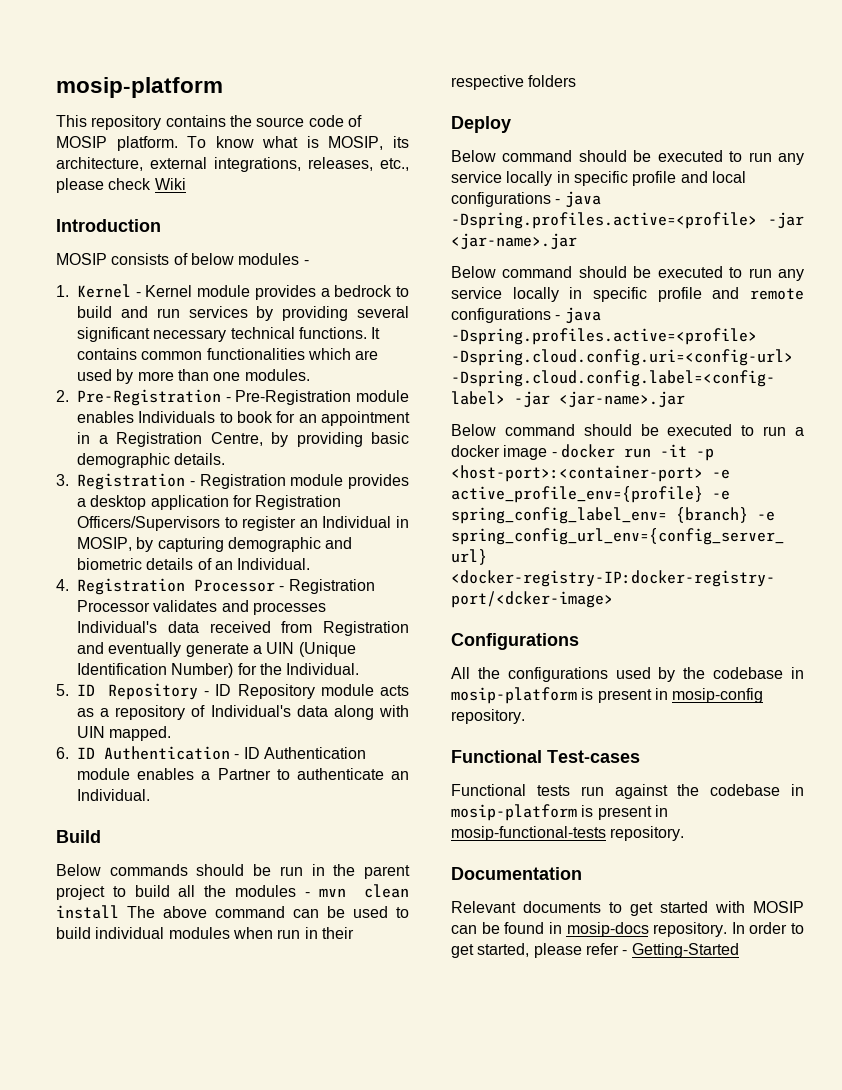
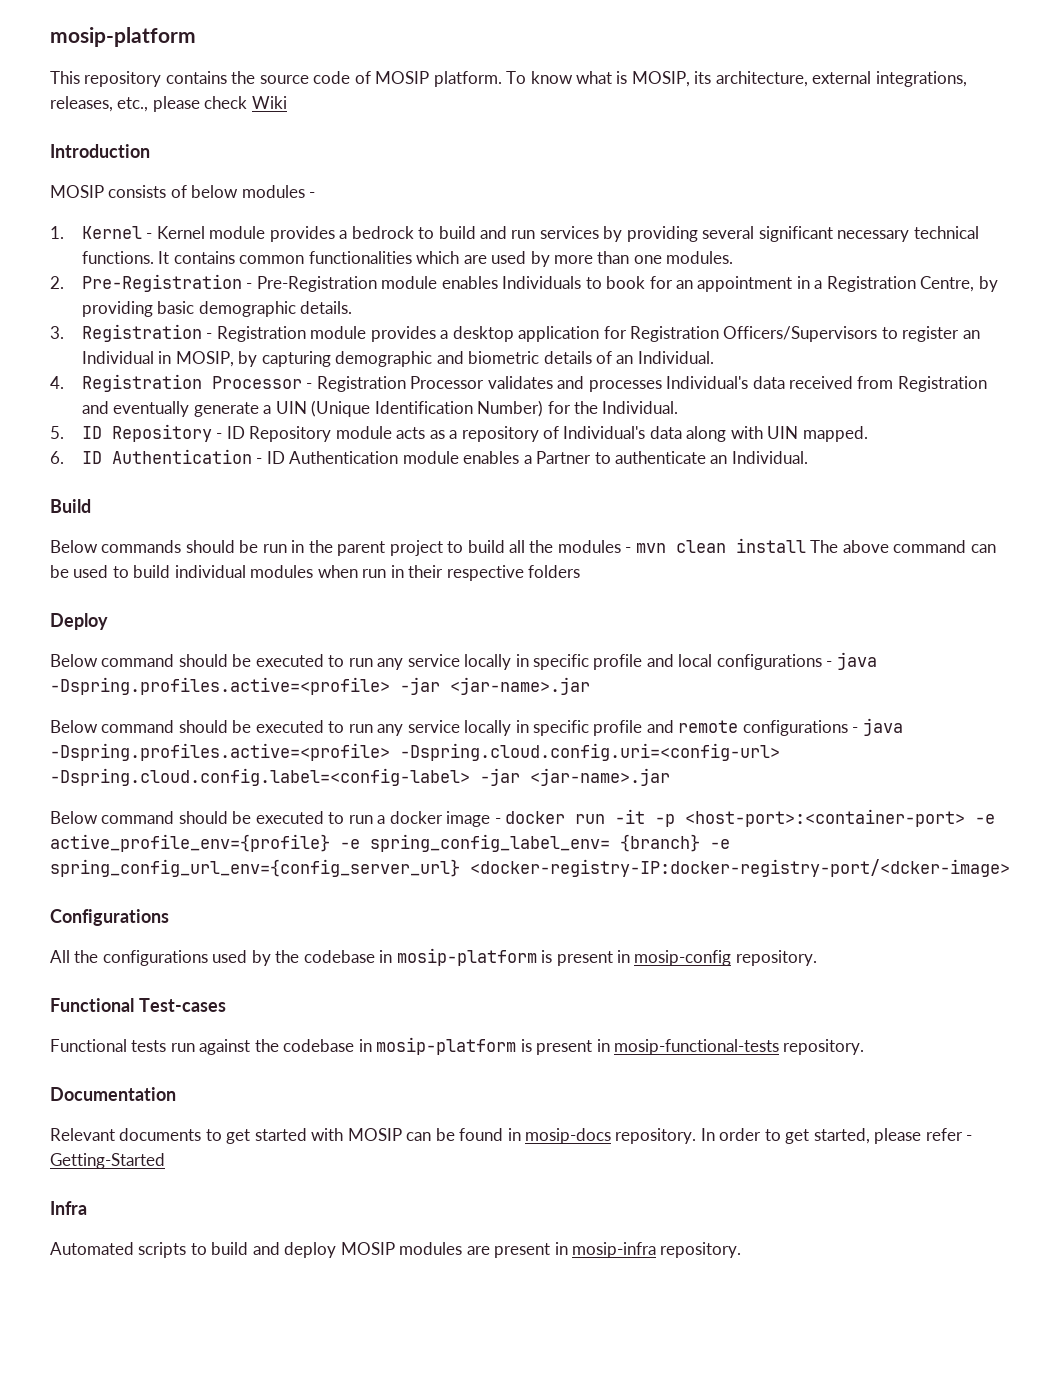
+ Infra
+ Automated scripts to build and deploy MOSIP modules are present in mosip-infra repository.

